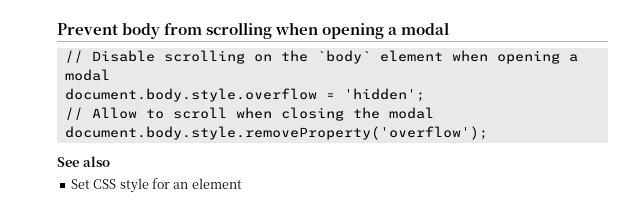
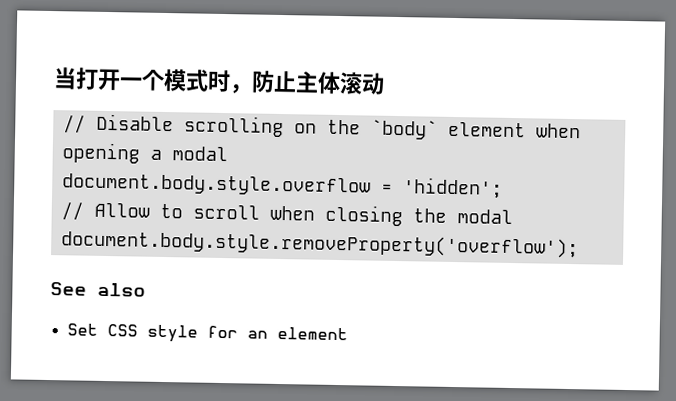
- Prevent body from scrolling when opening a modal
+ 当打开一个模式时，防止主体滚动

